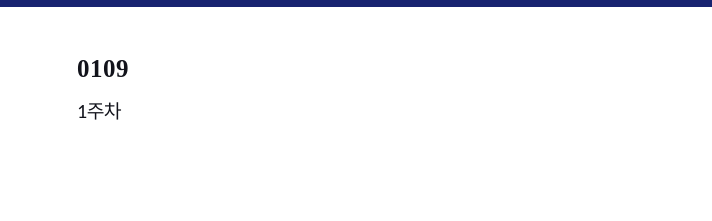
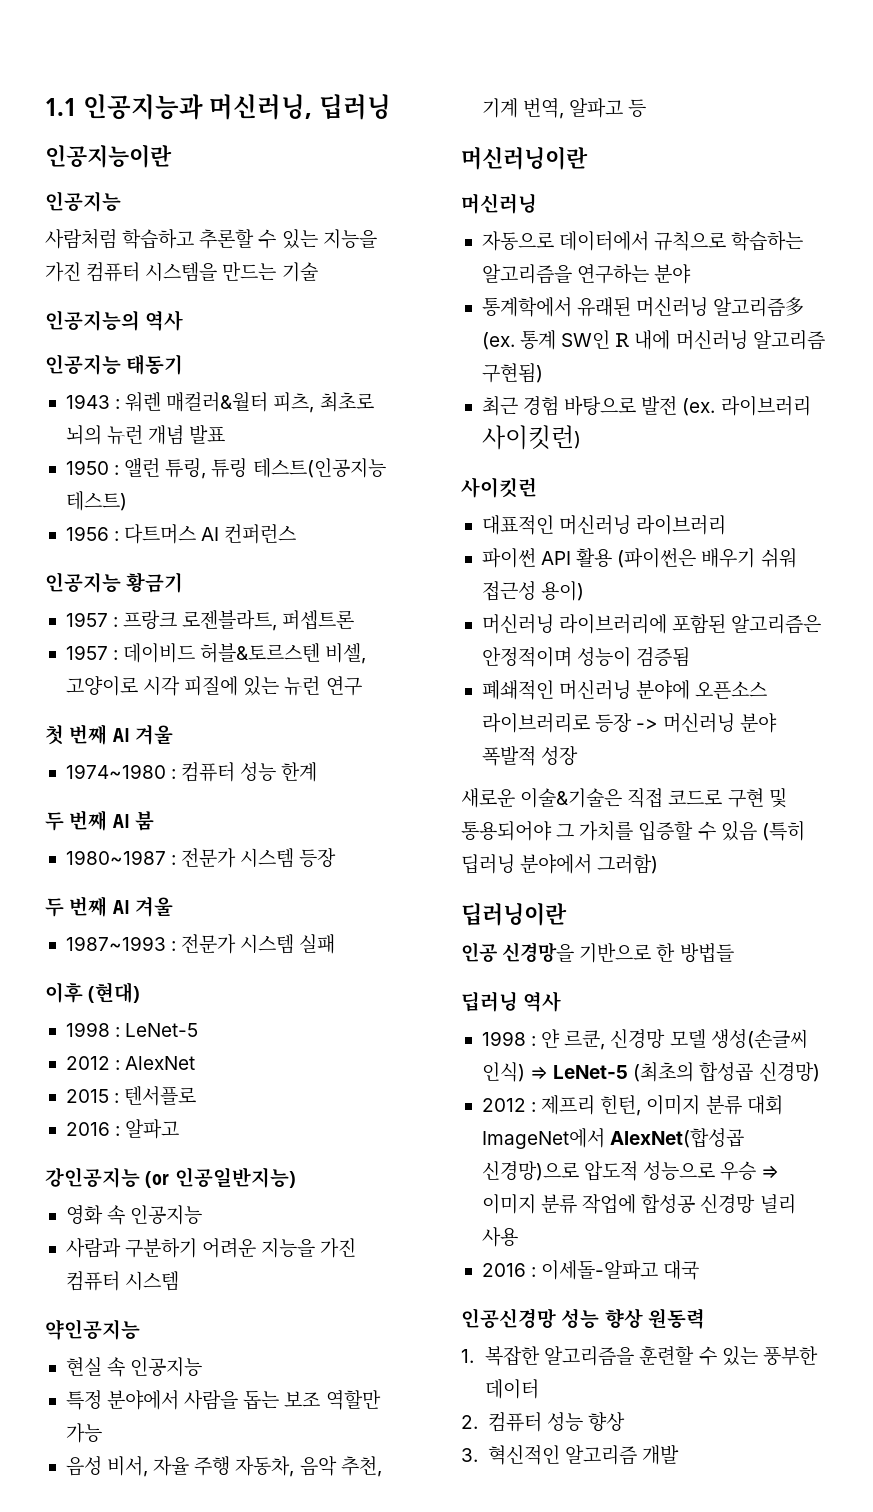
- 0109
- 1주차
+ 1.1 인공지능과 머신러닝, 딥러닝
+ 인공지능이란
+ 인공지능
+ 사람처럼 학습하고 추론할 수 있는 지능을 가진 컴퓨터 시스템을 만드는 기술
+ 인공지능의 역사
+ 인공지능 태동기
+ 1943 : 워렌 매컬러&월터 피츠, 최초로 뇌의 뉴런 개념 발표
+ 1950 : 앨런 튜링, 튜링 테스트(인공지능 테스트)
+ 1956 : 다트머스 AI 컨퍼런스
+ 인공지능 황금기
+ 1957 : 프랑크 로젠블라트, 퍼셉트론
+ 1957 : 데이비드 허블&토르스텐 비셀, 고양이로 시각 피질에 있는 뉴런 연구
+ 첫 번째 AI 겨울
+ 1974~1980 : 컴퓨터 성능 한계
+ 두 번째 AI 붐
+ 1980~1987 : 전문가 시스템 등장
+ 두 번째 AI 겨울
+ 1987~1993 : 전문가 시스템 실패
+ 이후 (현대)
+ 1998 : LeNet-5
+ 2012 : AlexNet
+ 2015 : 텐서플로
+ 2016 : 알파고
+ 강인공지능 (or 인공일반지능)
+ 영화 속 인공지능
+ 사람과 구분하기 어려운 지능을 가진 컴퓨터 시스템
+ 약인공지능
+ 현실 속 인공지능
+ 특정 분야에서 사람을 돕는 보조 역할만 가능
+ 음성 비서, 자율 주행 자동차, 음악 추천, 기계 번역, 알파고 등
+ 머신러닝이란
+ 머신러닝
+ 자동으로 데이터에서 규칙으로 학습하는 알고리즘을 연구하는 분야
+ 통계학에서 유래된 머신러닝 알고리즘多(ex. 통계 SW인 R 내에 머신러닝 알고리즘 구현됨)
+ 최근 경험 바탕으로 발전 (ex. 라이브러리 사이킷런)
+ 사이킷런
+ 대표적인 머신러닝 라이브러리
+ 파이썬 API 활용 (파이썬은 배우기 쉬워 접근성 용이)
+ 머신러닝 라이브러리에 포함된 알고리즘은 안정적이며 성능이 검증됨
+ 폐쇄적인 머신러닝 분야에 오픈소스 라이브러리로 등장 -> 머신러닝 분야 폭발적 성장
+ 새로운 이술&기술은 직접 코드로 구현 및 통용되어야 그 가치를 입증할 수 있음 (특히 딥러닝 분야에서 그러함)
+ 딥러닝이란
+ 인공 신경망을 기반으로 한 방법들
+ 딥러닝 역사
+ 1998 : 얀 르쿤, 신경망 모델 생성(손글씨 인식) ⇒ LeNet-5 (최초의 합성곱 신경망)
+ 2012 : 제프리 힌턴, 이미지 분류 대회 ImageNet에서 AlexNet(합성곱 신경망)으로 압도적 성능으로 우승 ⇒ 이미지 분류 작업에 합성공 신경망 널리 사용
+ 2016 : 이세돌-알파고 대국
+ 인공신경망 성능 향상 원동력
+ 1. 복잡한 알고리즘을 훈련할 수 있는 풍부한 데이터
+ 2. 컴퓨터 성능 향상
+ 3. 혁신적인 알고리즘 개발

